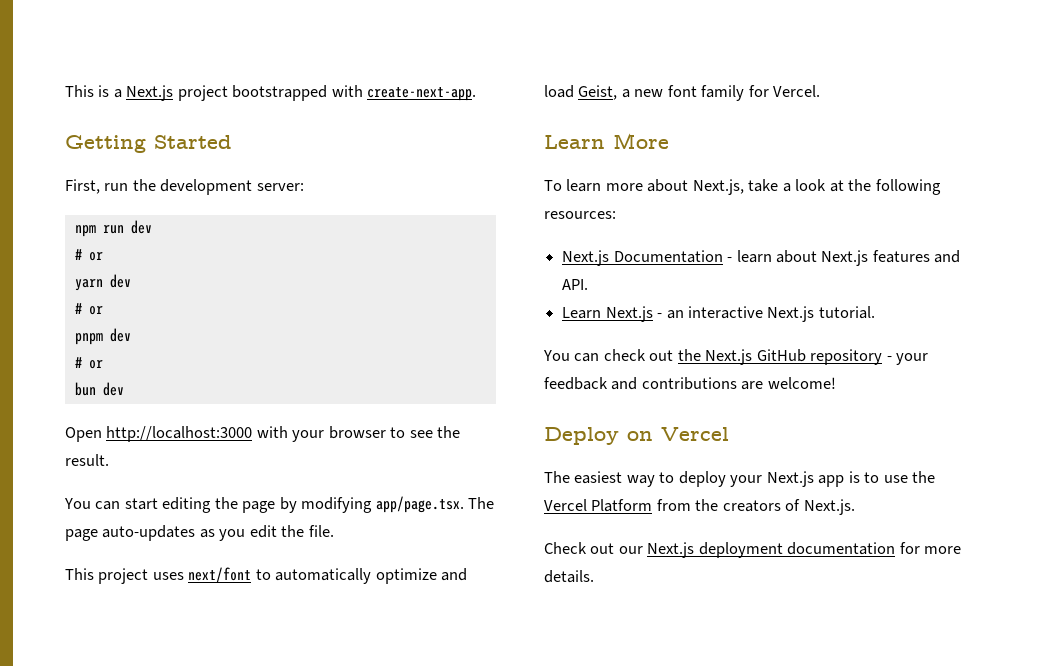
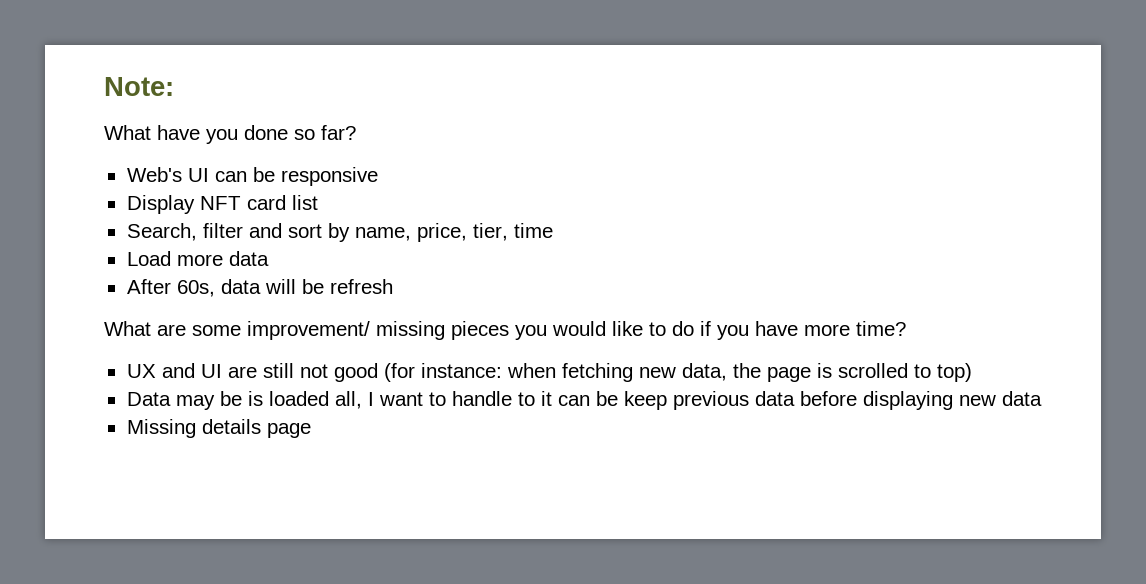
- This is a Next.js project bootstrapped with create-next-app.
- Getting Started
- First, run the development server:
- npm run dev
- # or
- yarn dev
- # or
- pnpm dev
- # or
- bun dev
- Open http://localhost:3000 with your browser to see the result.
- You can start editing the page by modifying app/page.tsx. The page auto-updates as you edit the file.
- This project uses next/font to automatically optimize and load Geist, a new font family for Vercel.
- Learn More
- To learn more about Next.js, take a look at the following resources:
- Next.js Documentation - learn about Next.js features and API.
- Learn Next.js - an interactive Next.js tutorial.
- You can check out the Next.js GitHub repository - your feedback and contributions are welcome!
- Deploy on Vercel
- The easiest way to deploy your Next.js app is to use the Vercel Platform from the creators of Next.js.
- Check out our Next.js deployment documentation for more details.
+ Note:
+ What have you done so far?
+ Web's UI can be responsive
+ Display NFT card list
+ Search, filter and sort by name, price, tier, time
+ Load more data
+ After 60s, data will be refresh
+ What are some improvement/ missing pieces you would like to do if you have more time?
+ UX and UI are still not good (for instance: when fetching new data, the page is scrolled to top)
+ Data may be is loaded all, I want to handle to it can be keep previous data before displaying new data
+ Missing details page

